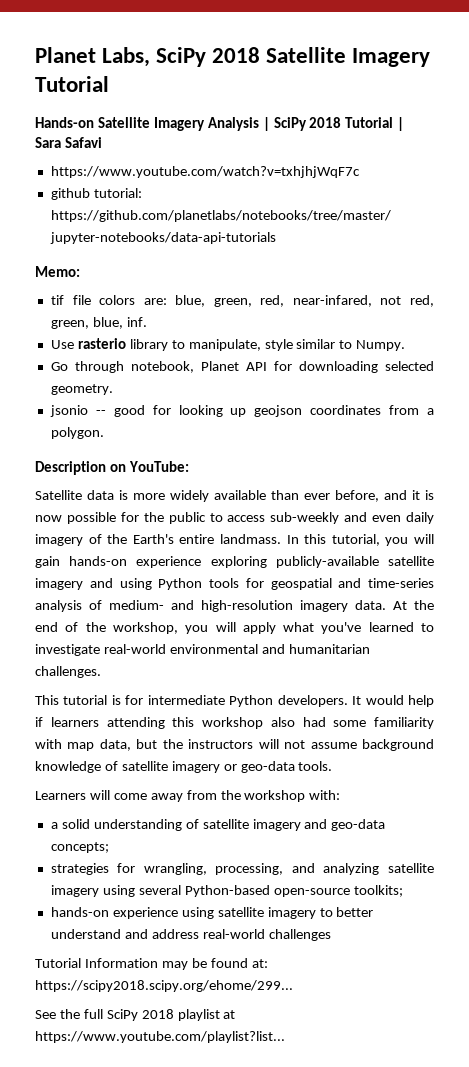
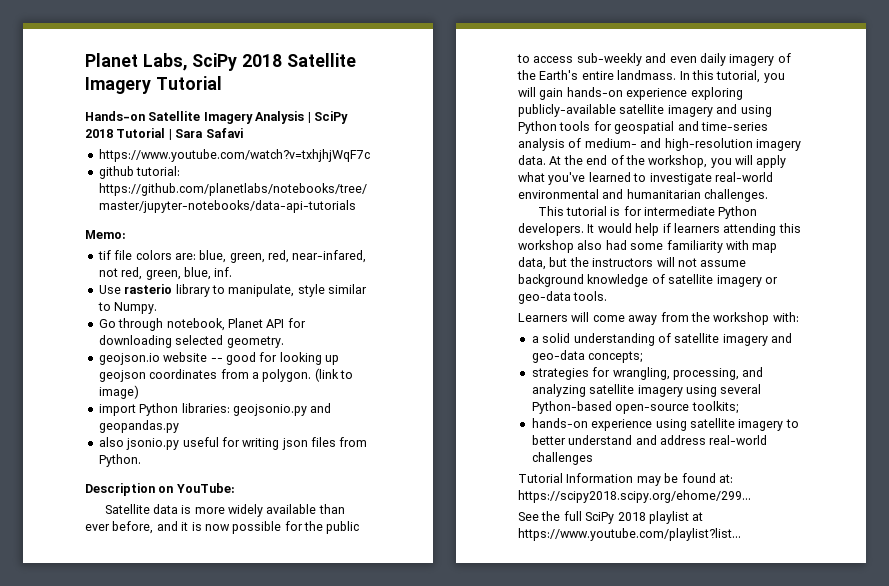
- jsonio -- good for looking up geojson coordinates from a polygon.
+ geojson.io website -- good for looking up geojson coordinates from a polygon. (link to image)
+ import Python libraries: geojsonio.py and geopandas.py
+ also jsonio.py useful for writing json files from Python.

